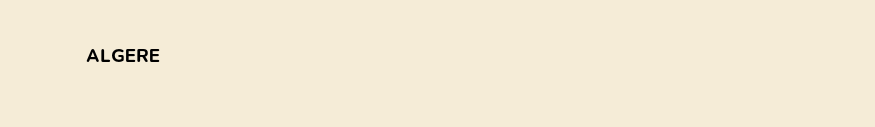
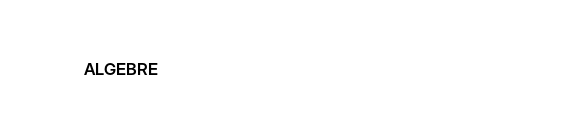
- ALGERE
+ ALGEBRE

